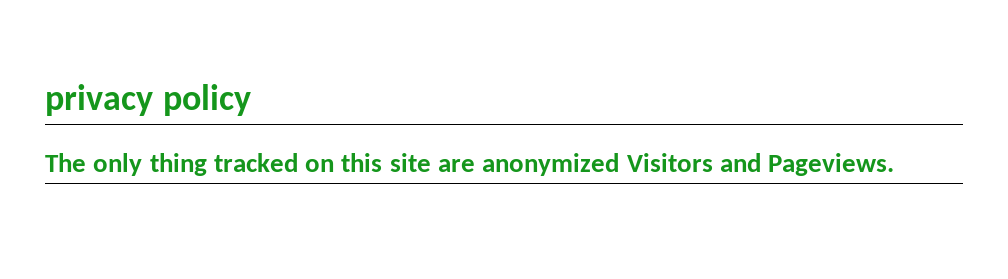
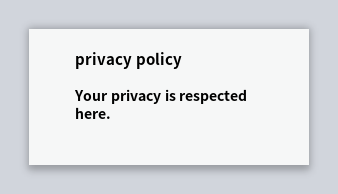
- The only thing tracked on this site are anonymized Visitors and Pageviews.
+ Your privacy is respected here.

